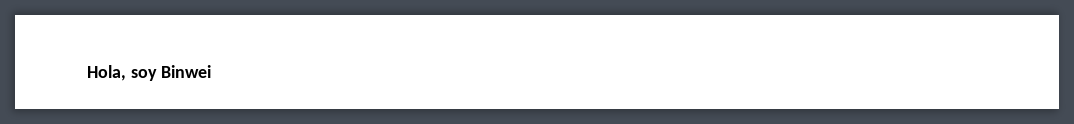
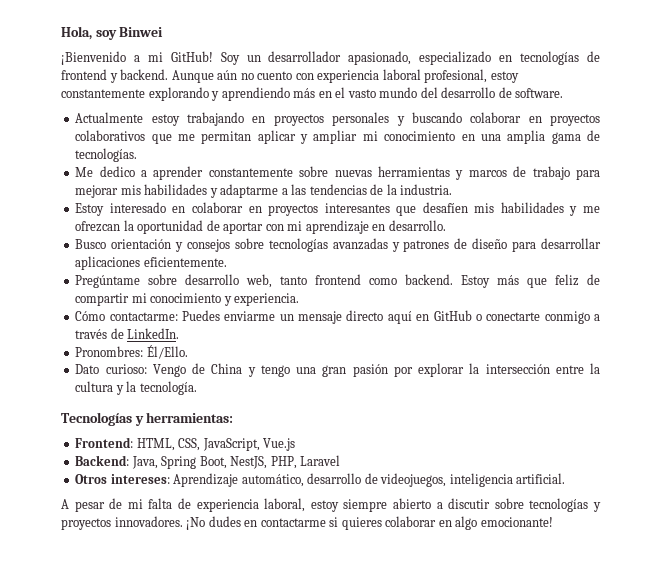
+ ¡Bienvenido a mi GitHub! Soy un desarrollador apasionado, especializado en tecnologías de frontend y backend. Aunque aún no cuento con experiencia laboral profesional, estoy constantemente explorando y aprendiendo más en el vasto mundo del desarrollo de software.
+ Actualmente estoy trabajando en proyectos personales y buscando colaborar en proyectos colaborativos que me permitan aplicar y ampliar mi conocimiento en una amplia gama de tecnologías.
+ Me dedico a aprender constantemente sobre nuevas herramientas y marcos de trabajo para mejorar mis habilidades y adaptarme a las tendencias de la industria.
+ Estoy interesado en colaborar en proyectos interesantes que desafíen mis habilidades y me ofrezcan la oportunidad de aportar con mi aprendizaje en desarrollo.
+ Busco orientación y consejos sobre tecnologías avanzadas y patrones de diseño para desarrollar aplicaciones eficientemente.
+ Pregúntame sobre desarrollo web, tanto frontend como backend. Estoy más que feliz de compartir mi conocimiento y experiencia.
+ Cómo contactarme: Puedes enviarme un mensaje directo aquí en GitHub o conectarte conmigo a través de LinkedIn.
+ Pronombres: Él/Ello.
+ Dato curioso: Vengo de China y tengo una gran pasión por explorar la intersección entre la cultura y la tecnología.
+ Tecnologías y herramientas:
+ Frontend: HTML, CSS, JavaScript, Vue.js
+ Backend: Java, Spring Boot, NestJS, PHP, Laravel
+ Otros intereses: Aprendizaje automático, desarrollo de videojuegos, inteligencia artificial.
+ A pesar de mi falta de experiencia laboral, estoy siempre abierto a discutir sobre tecnologías y proyectos innovadores. ¡No dudes en contactarme si quieres colaborar en algo emocionante!

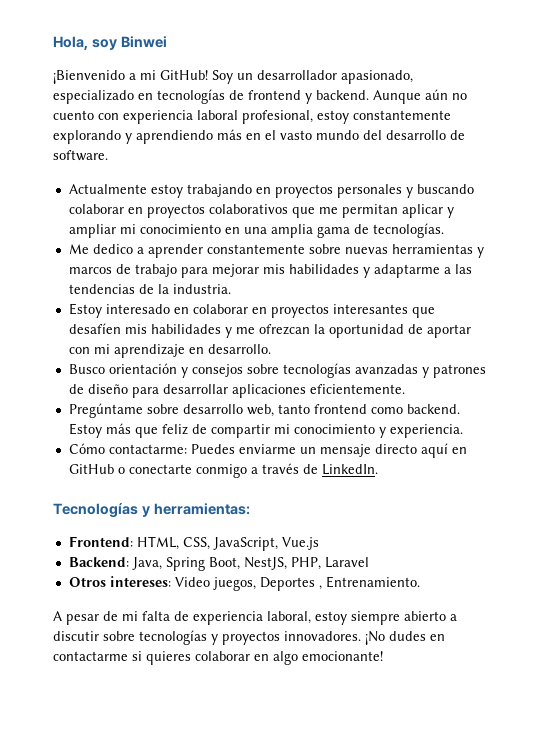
- Pronombres: Él/Ello.
- Dato curioso: Vengo de China y tengo una gran pasión por explorar la intersección entre la cultura y la tecnología.
- Otros intereses: Aprendizaje automático, desarrollo de videojuegos, inteligencia artificial.
+ Otros intereses: Video juegos, Deportes , Entrenamiento.

